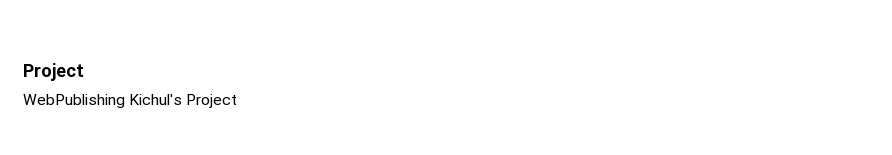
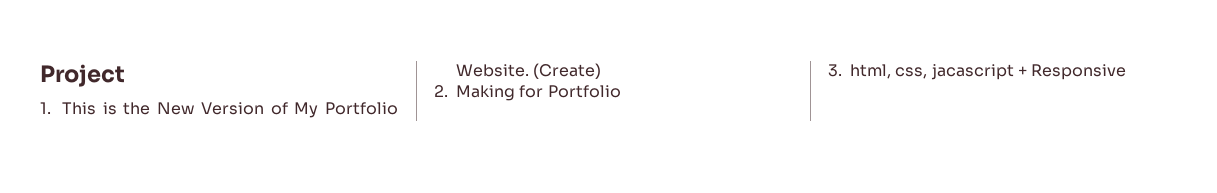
- WebPublishing Kichul's Project
+ 1. This is the New Version of My Portfolio Website. (Create)
+ 2. Making for Portfolio
+ 3. html, css, jacascript + Responsive

